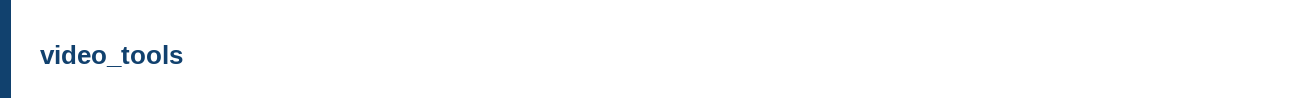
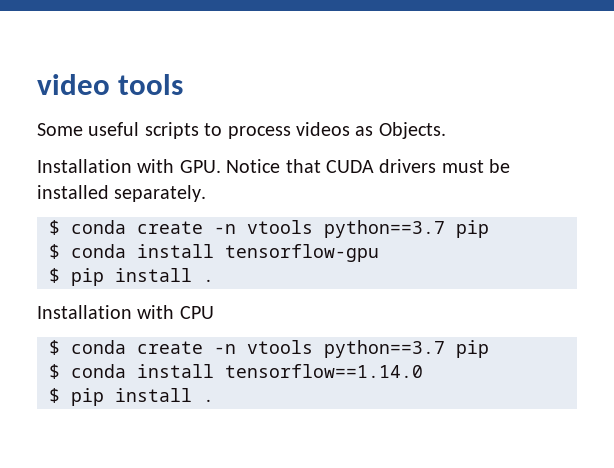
- video_tools
+ video tools
+ Some useful scripts to process videos as Objects.
+ Installation with GPU. Notice that CUDA drivers must be installed separately.
+ $ conda create -n vtools python==3.7 pip
+ $ conda install tensorflow-gpu
+ $ pip install .
+ Installation with CPU
+ $ conda create -n vtools python==3.7 pip
+ $ conda install tensorflow==1.14.0
+ $ pip install .

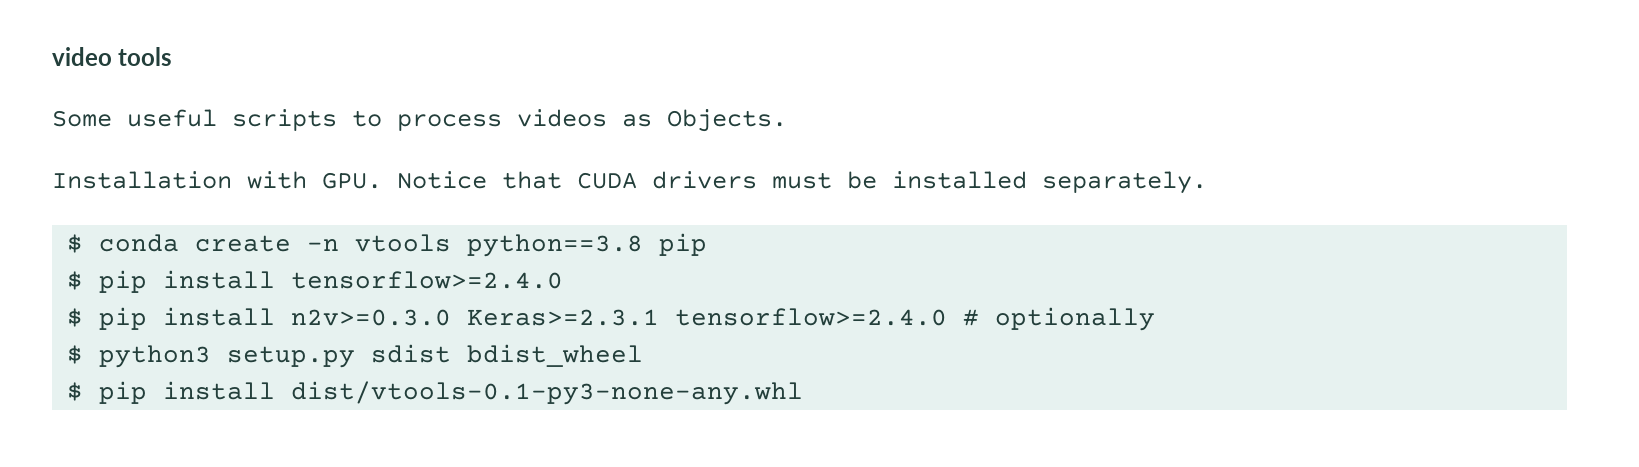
  Installation with GPU. Notice that CUDA drivers must be installed separately.
- $ conda create -n vtools python==3.7 pip
- $ conda install tensorflow-gpu
- $ pip install .
- Installation with CPU
- $ conda create -n vtools python==3.7 pip
- $ conda install tensorflow==1.14.0
- $ pip install .
+ $ conda create -n vtools python==3.8 pip
+ $ pip install tensorflow>=2.4.0
+ $ pip install n2v>=0.3.0 Keras>=2.3.1 tensorflow>=2.4.0 # optionally
+ $ python3 setup.py sdist bdist_wheel
+ $ pip install dist/vtools-0.1-py3-none-any.whl

